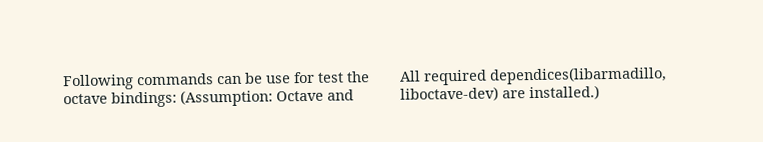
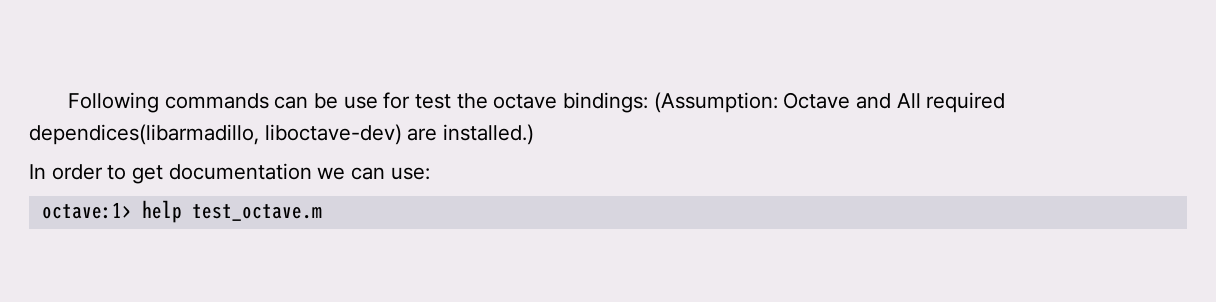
+ In order to get documentation we can use:
+ octave:1> help test_octave.m

